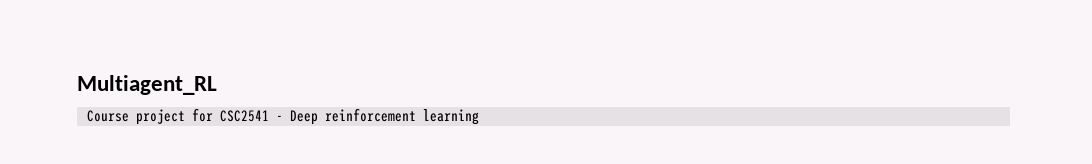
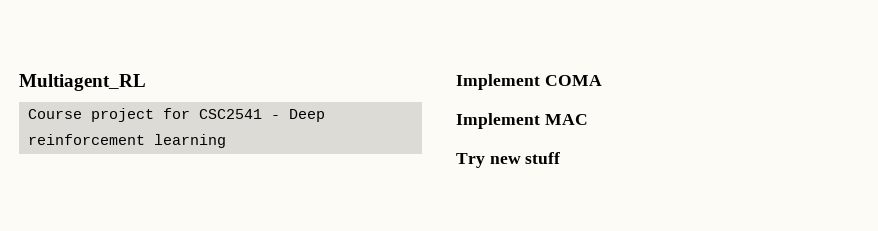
+ Implement COMA
+ Implement MAC
+ Try new stuff

